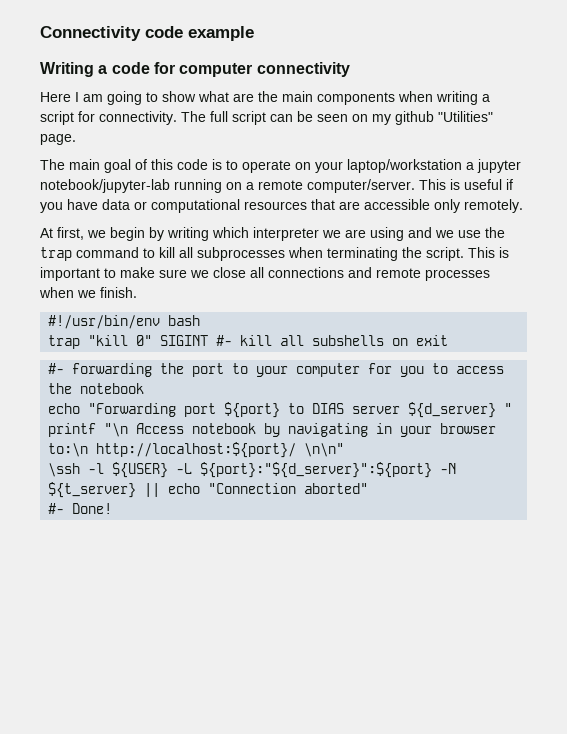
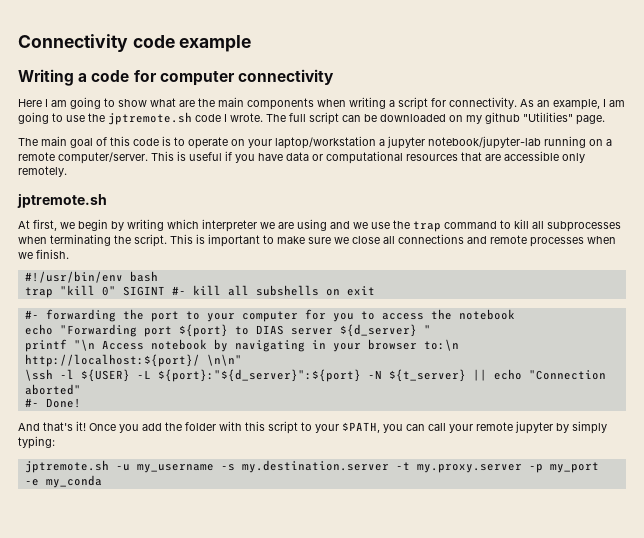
+ As an example, I am going to use the jptremote.sh code I wrote.
- The full script can be seen on my github "Utilities" page.
+ The full script can be downloaded on my github "Utilities" page.
  This is useful if you have data or computational resources that are accessible only remotely.
+ jptremote.sh
+ And that's it! Once you add the folder with this script to your $PATH, you can call your remote jupyter by simply typing:
+ jptremote.sh -u my_username -s my.destination.server -t my.proxy.server -p my_port -e my_conda

